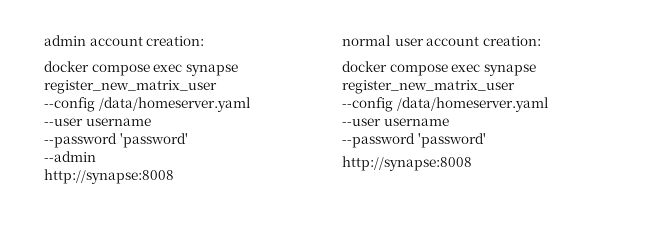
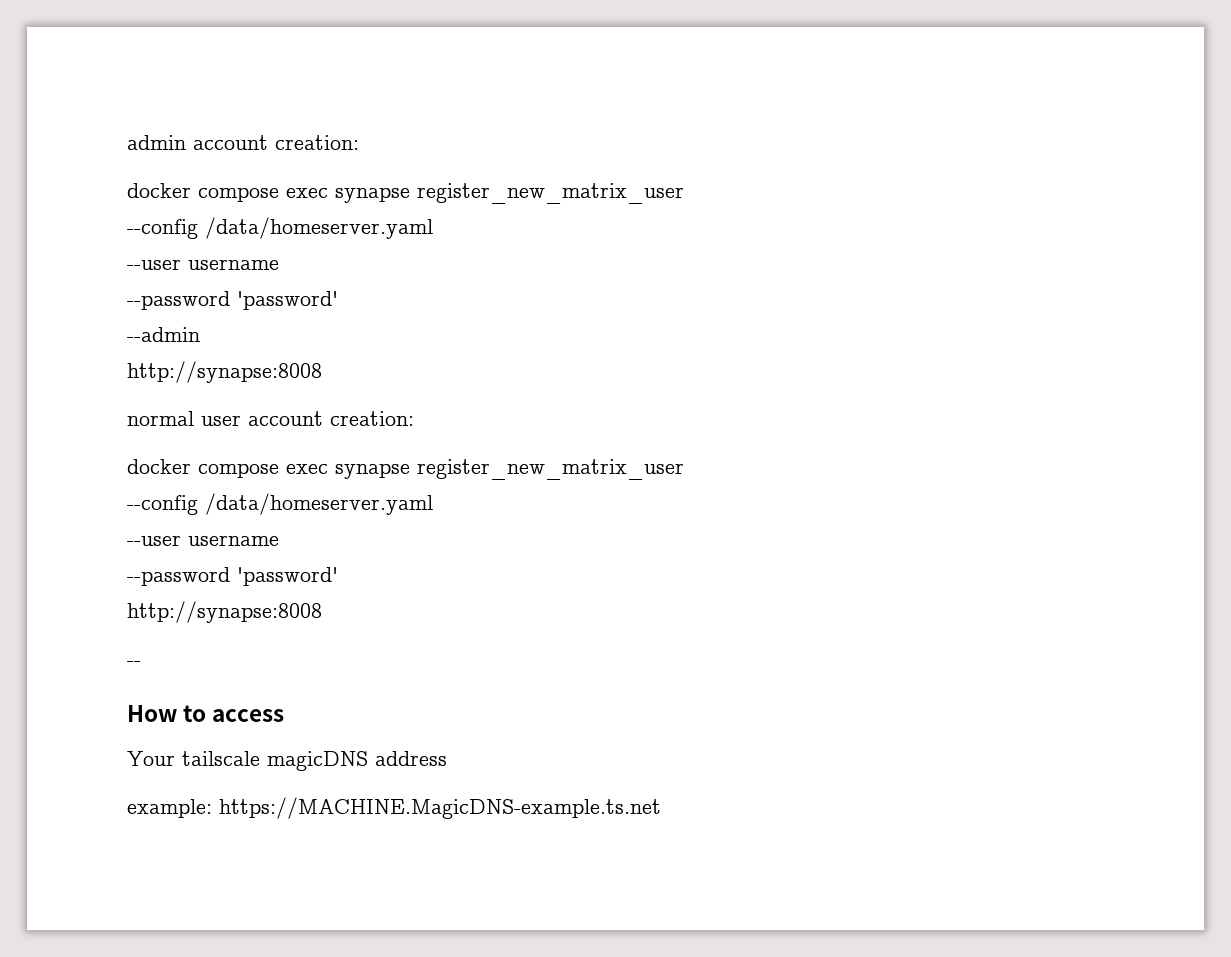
+ --
+ How to access
+ Your tailscale magicDNS address
+ example: https://MACHINE.MagicDNS-example.ts.net

